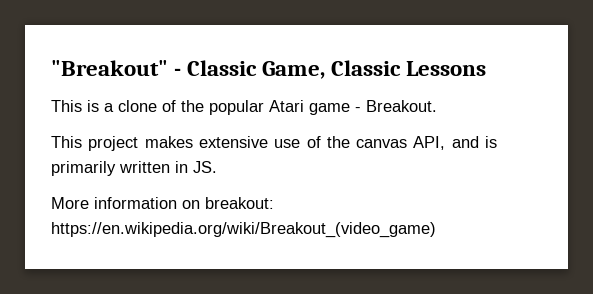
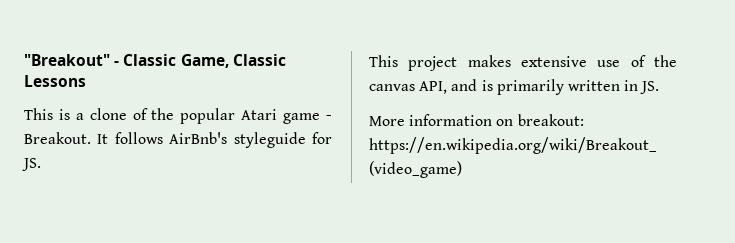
+ It follows AirBnb's styleguide for JS.

